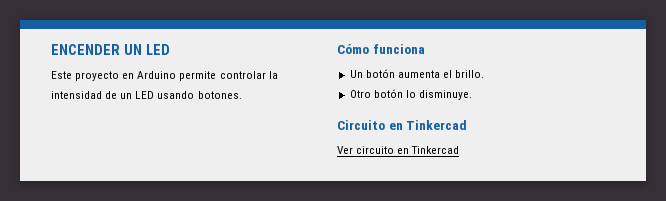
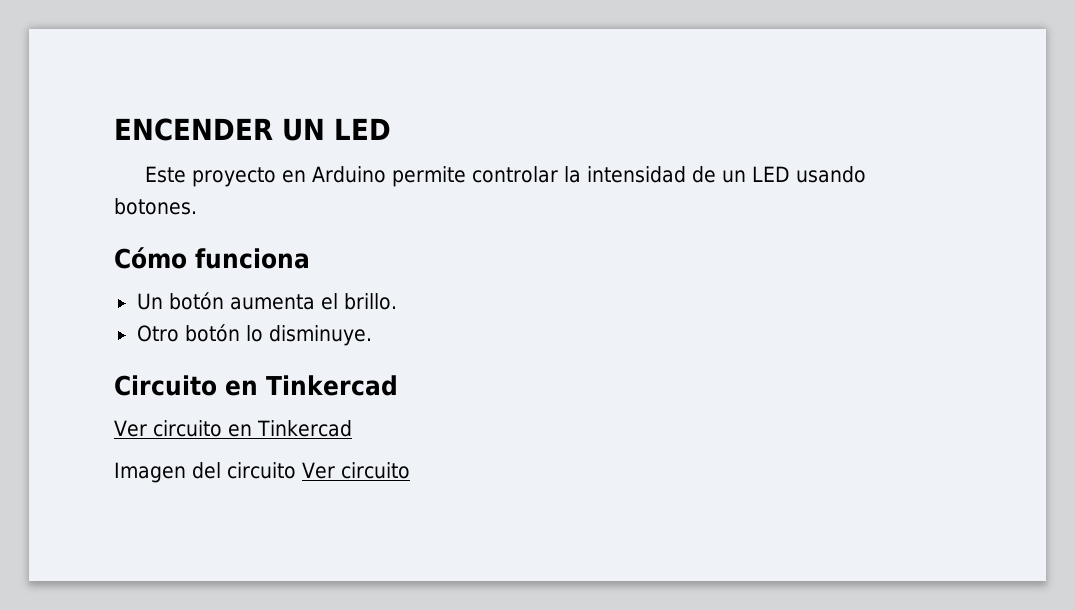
+ Imagen del circuito Ver circuito

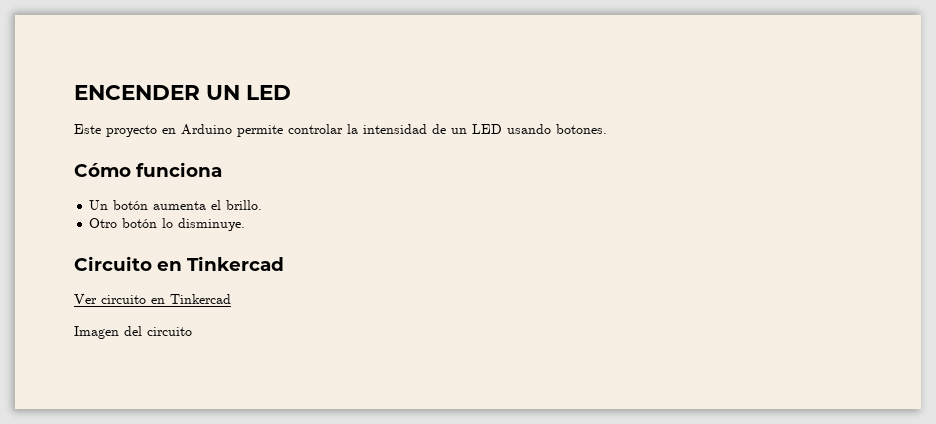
- Imagen del circuito Ver circuito
+ Imagen del circuito

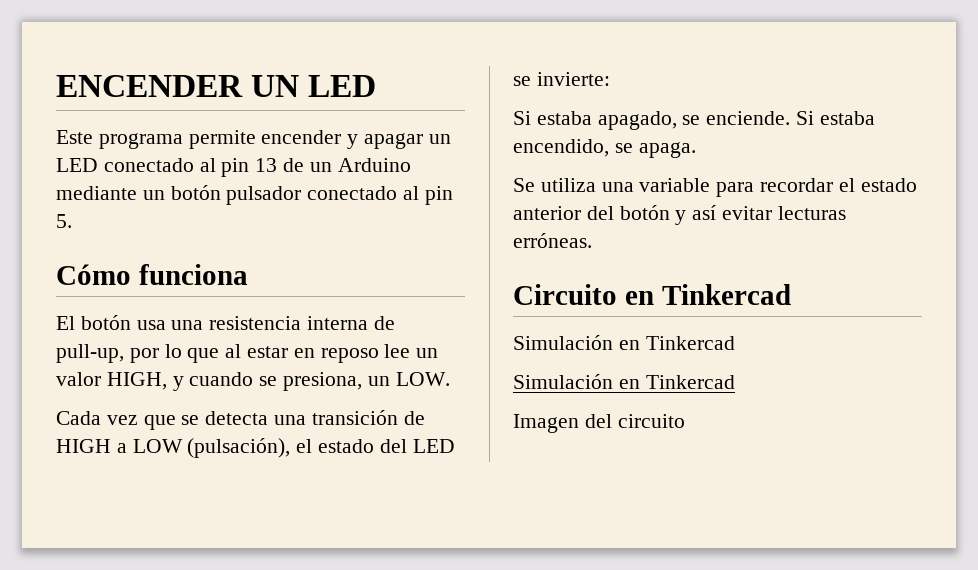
- Este proyecto en Arduino permite controlar la intensidad de un LED usando botones.
+ Este programa permite encender y apagar un LED conectado al pin 13 de un Arduino mediante un botón pulsador conectado al pin 5.
  Cómo funciona
- Un botón aumenta el brillo.
- Otro botón lo disminuye.
+ El botón usa una resistencia interna de pull-up, por lo que al estar en reposo lee un valor HIGH, y cuando se presiona, un LOW.
+ Cada vez que se detecta una transición de HIGH a LOW (pulsación), el estado del LED se invierte:
+ Si estaba apagado, se enciende. Si estaba encendido, se apaga.
+ Se utiliza una variable para recordar el estado anterior del botón y así evitar lecturas erróneas.
  Circuito en Tinkercad
- Ver circuito en Tinkercad
+ Simulación en Tinkercad
+ Simulación en Tinkercad

